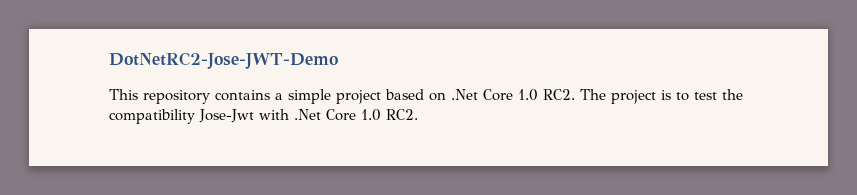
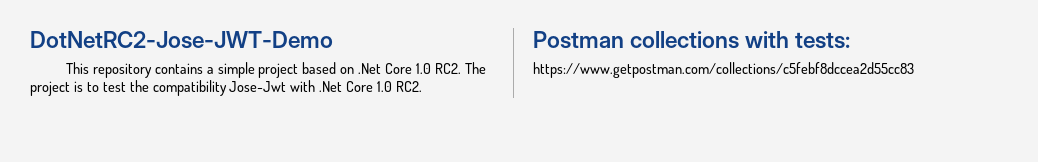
+ Postman collections with tests:
+ https://www.getpostman.com/collections/c5febf8dccea2d55cc83

